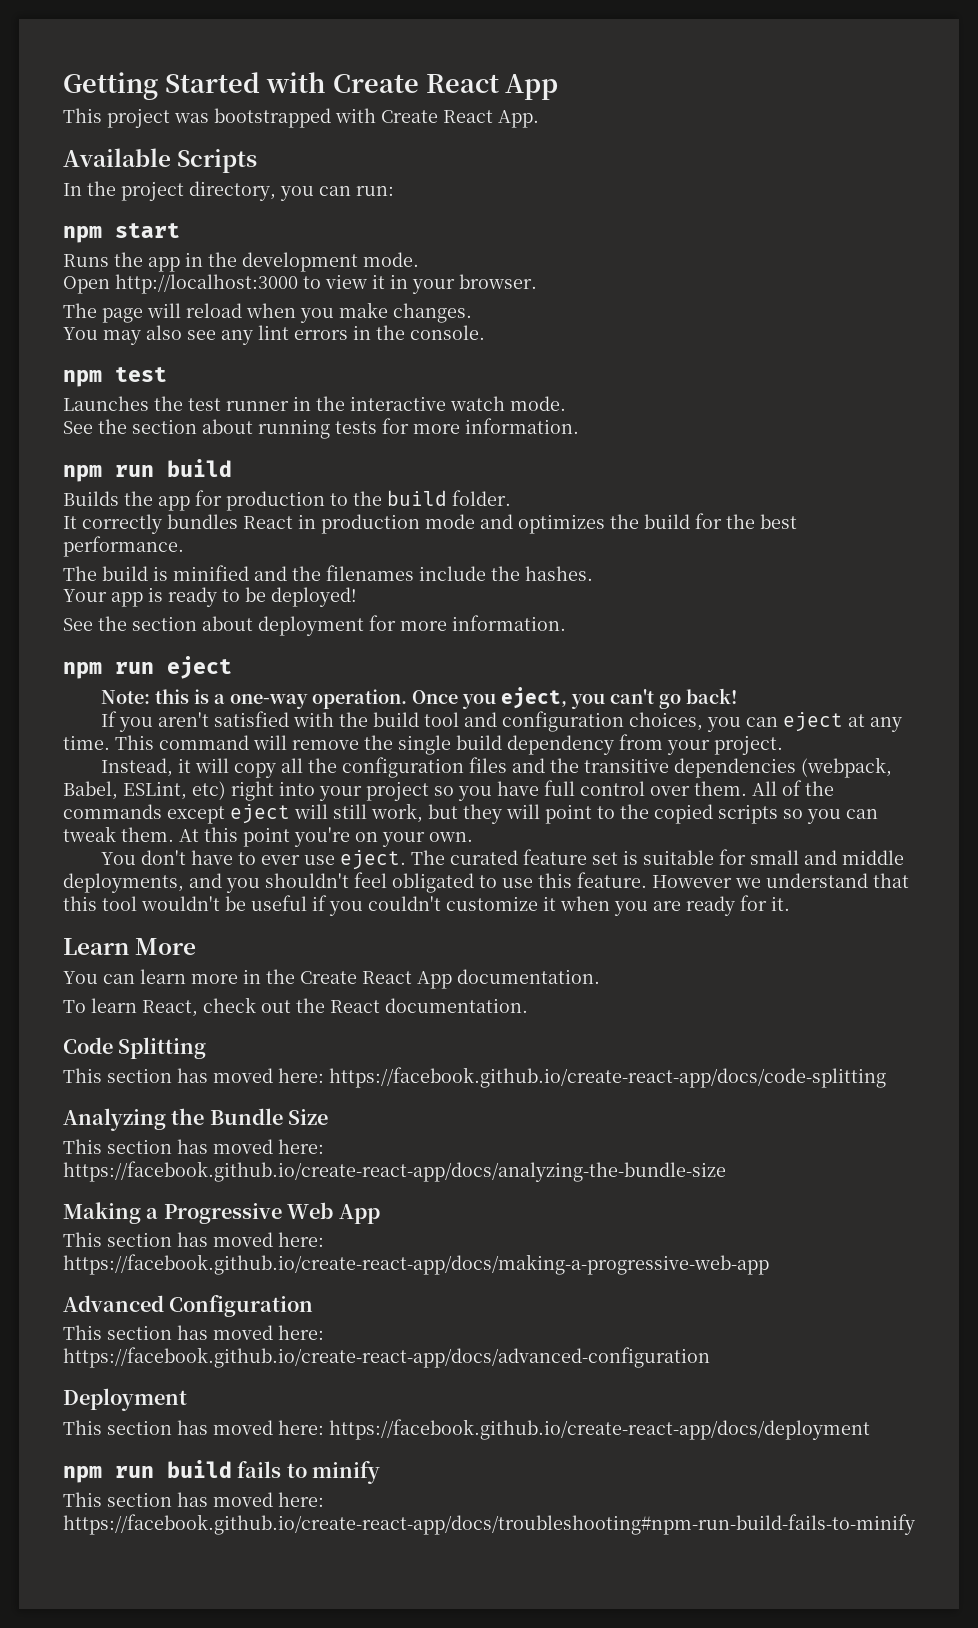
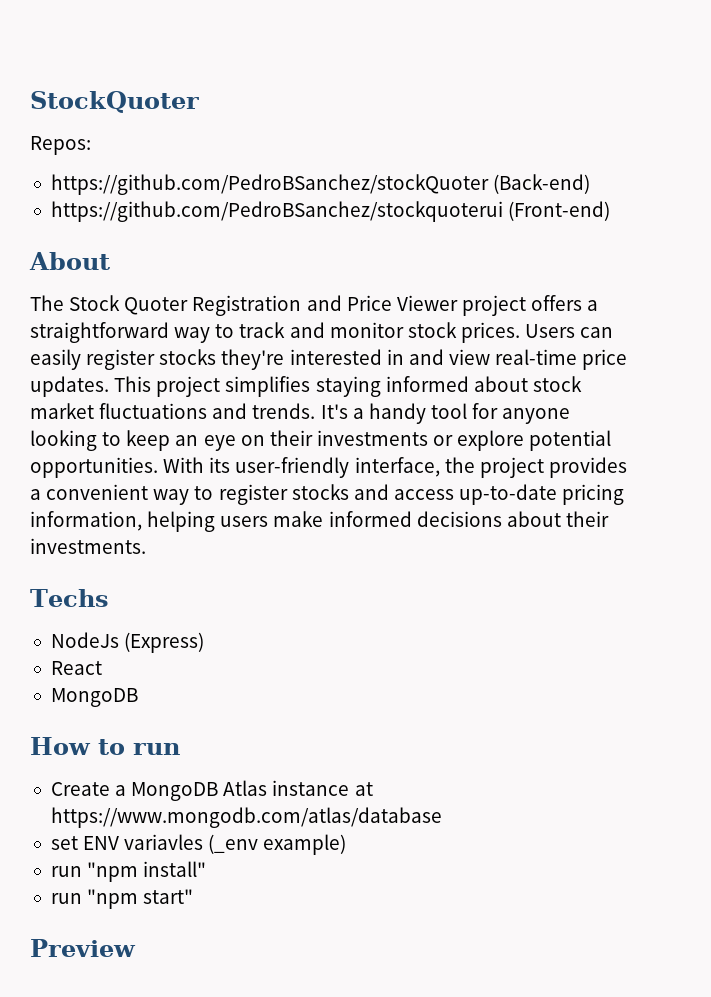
- Getting Started with Create React App
- This project was bootstrapped with Create React App.
- Available Scripts
- In the project directory, you can run:
- npm start
- Runs the app in the development mode.
- Open http://localhost:3000 to view it in your browser.
- The page will reload when you make changes.
- You may also see any lint errors in the console.
- npm test
- Launches the test runner in the interactive watch mode.
- See the section about running tests for more information.
- npm run build
- Builds the app for production to the build folder.
- It correctly bundles React in production mode and optimizes the build for the best performance.
- The build is minified and the filenames include the hashes.
- Your app is ready to be deployed!
- See the section about deployment for more information.
- npm run eject
- Note: this is a one-way operation. Once you eject, you can't go back!
- If you aren't satisfied with the build tool and configuration choices, you can eject at any time. This command will remove the single build dependency from your project.
- Instead, it will copy all the configuration files and the transitive dependencies (webpack, Babel, ESLint, etc) right into your project so you have full control over them. All of the commands except eject will still work, but they will point to the copied scripts so you can tweak them. At this point you're on your own.
- You don't have to ever use eject. The curated feature set is suitable for small and middle deployments, and you shouldn't feel obligated to use this feature. However we understand that this tool wouldn't be useful if you couldn't customize it when you are ready for it.
- Learn More
- You can learn more in the Create React App documentation.
- To learn React, check out the React documentation.
- Code Splitting
- This section has moved here: https://facebook.github.io/create-react-app/docs/code-splitting
- Analyzing the Bundle Size
- This section has moved here: https://facebook.github.io/create-react-app/docs/analyzing-the-bundle-size
- Making a Progressive Web App
- This section has moved here: https://facebook.github.io/create-react-app/docs/making-a-progressive-web-app
- Advanced Configuration
- This section has moved here: https://facebook.github.io/create-react-app/docs/advanced-configuration
- Deployment
- This section has moved here: https://facebook.github.io/create-react-app/docs/deployment
- npm run build fails to minify
- This section has moved here: https://facebook.github.io/create-react-app/docs/troubleshooting#npm-run-build-fails-to-minify
+ StockQuoter
+ Repos:
+ https://github.com/PedroBSanchez/stockQuoter (Back-end)
+ https://github.com/PedroBSanchez/stockquoterui (Front-end)
+ About
+ The Stock Quoter Registration and Price Viewer project offers a straightforward way to track and monitor stock prices. Users can easily register stocks they're interested in and view real-time price updates. This project simplifies staying informed about stock market fluctuations and trends. It's a handy tool for anyone looking to keep an eye on their investments or explore potential opportunities. With its user-friendly interface, the project provides a convenient way to register stocks and access up-to-date pricing information, helping users make informed decisions about their investments.
+ Techs
+ NodeJs (Express)
+ React
+ MongoDB
+ How to run
+ Create a MongoDB Atlas instance at https://www.mongodb.com/atlas/database
+ set ENV variavles (_env example)
+ run "npm install"
+ run "npm start"
+ Preview

